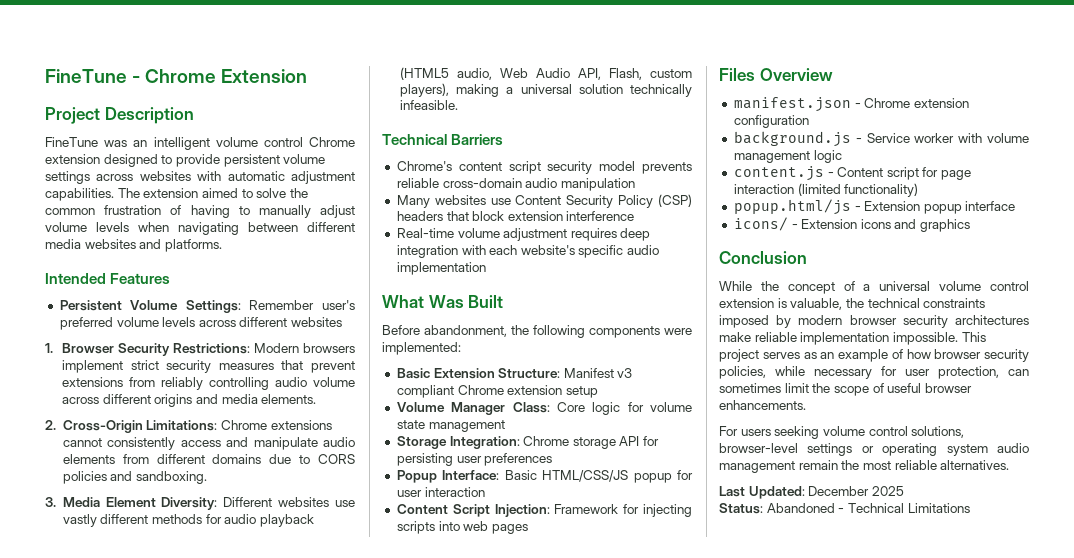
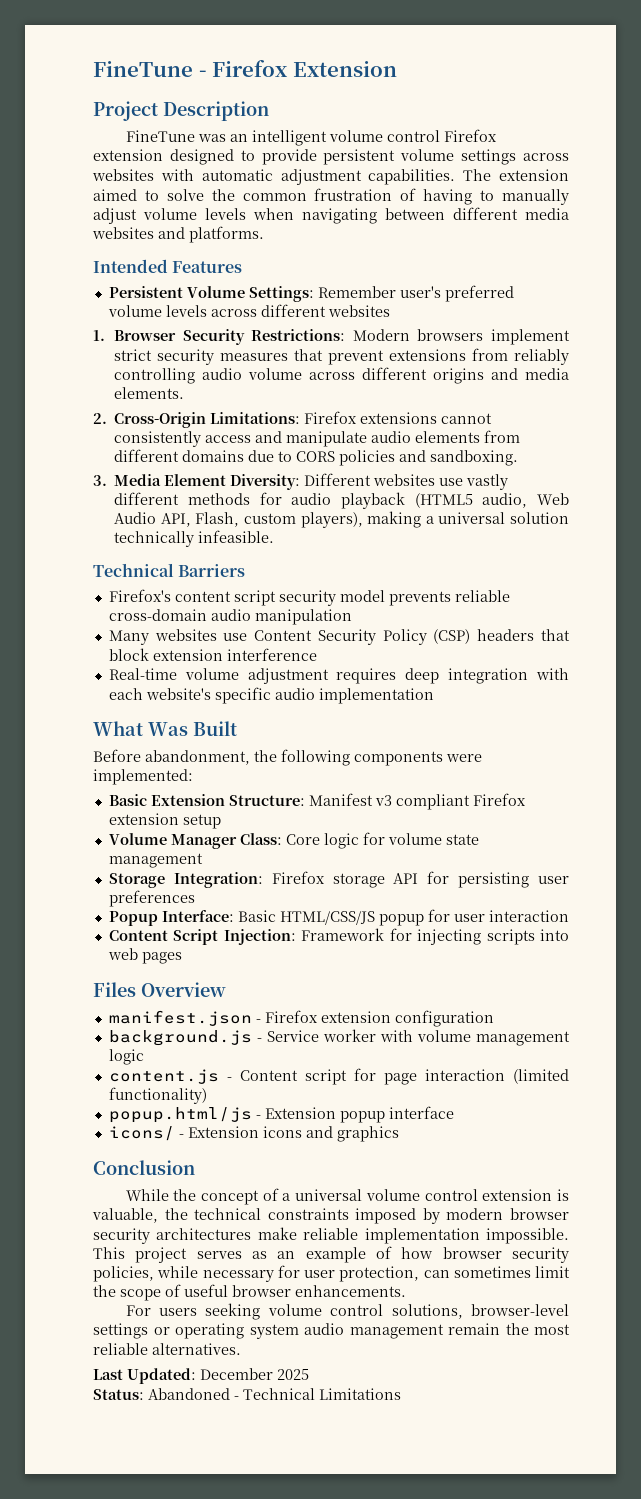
- FineTune - Chrome Extension
+ FineTune - Firefox Extension
- FineTune was an intelligent volume control Chrome extension designed to provide persistent volume settings across websites with automatic adjustment capabilities.
+ FineTune was an intelligent volume control Firefox extension designed to provide persistent volume settings across websites with automatic adjustment capabilities.
- 2. Cross-Origin Limitations: Chrome extensions cannot consistently access and manipulate audio elements from different domains due to CORS policies and sandboxing.
+ 2. Cross-Origin Limitations: Firefox extensions cannot consistently access and manipulate audio elements from different domains due to CORS policies and sandboxing.
- Chrome's content script security model prevents reliable cross-domain audio manipulation
+ Firefox's content script security model prevents reliable cross-domain audio manipulation
- Basic Extension Structure: Manifest v3 compliant Chrome extension setup
+ Basic Extension Structure: Manifest v3 compliant Firefox extension setup
- Storage Integration: Chrome storage API for persisting user preferences
+ Storage Integration: Firefox storage API for persisting user preferences
- manifest.json - Chrome extension configuration
+ manifest.json - Firefox extension configuration

